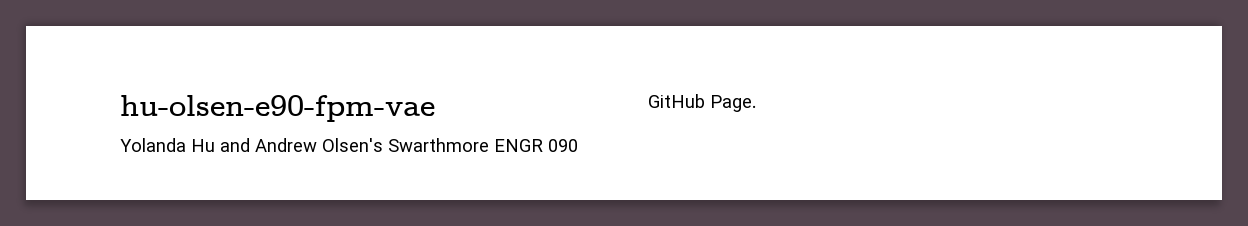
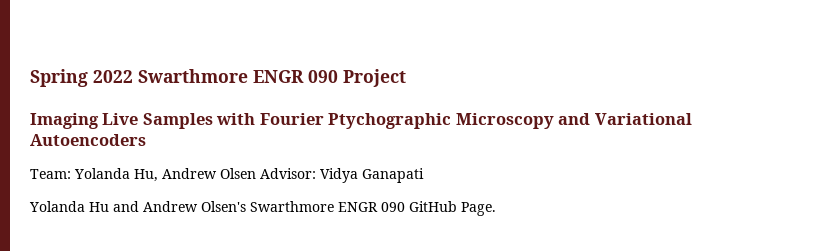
- hu-olsen-e90-fpm-vae
+ Spring 2022 Swarthmore ENGR 090 Project
+ Imaging Live Samples with Fourier Ptychographic Microscopy and Variational Autoencoders
+ Team: Yolanda Hu, Andrew Olsen Advisor: Vidya Ganapati

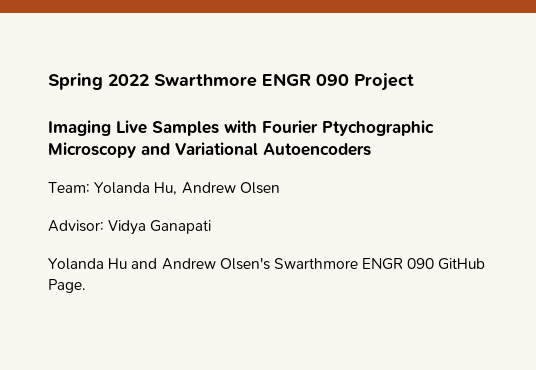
- Team: Yolanda Hu, Andrew Olsen Advisor: Vidya Ganapati
+ Team: Yolanda Hu, Andrew Olsen
+ Advisor: Vidya Ganapati

